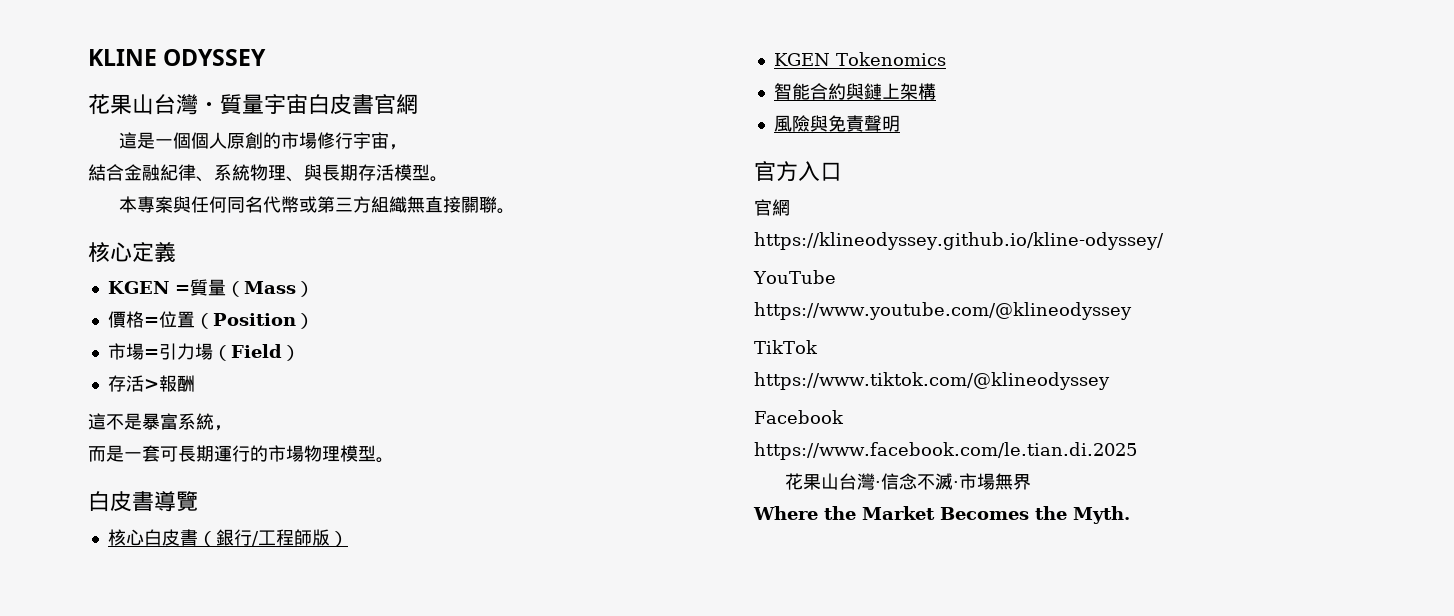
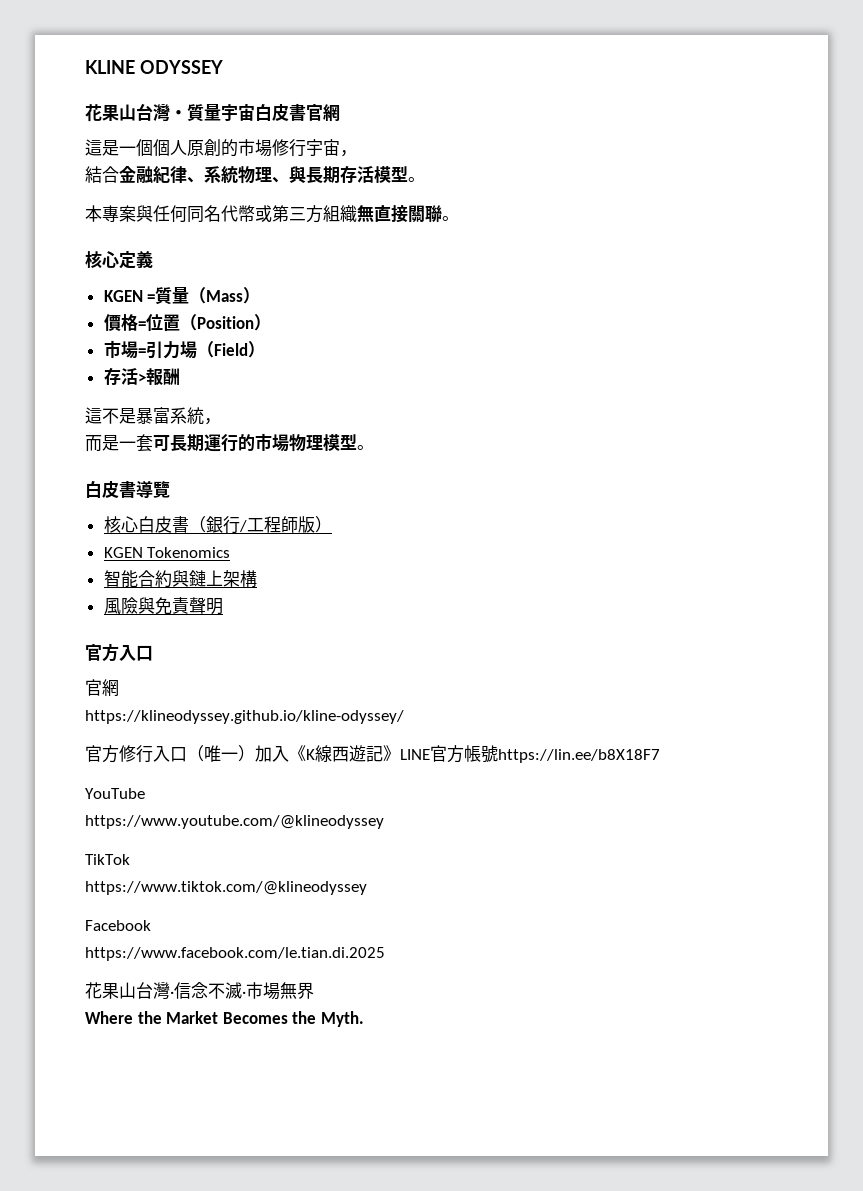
+ 官方修行入口（唯一）加入《K線西遊記》LINE官方帳號https://lin.ee/b8X18F7

